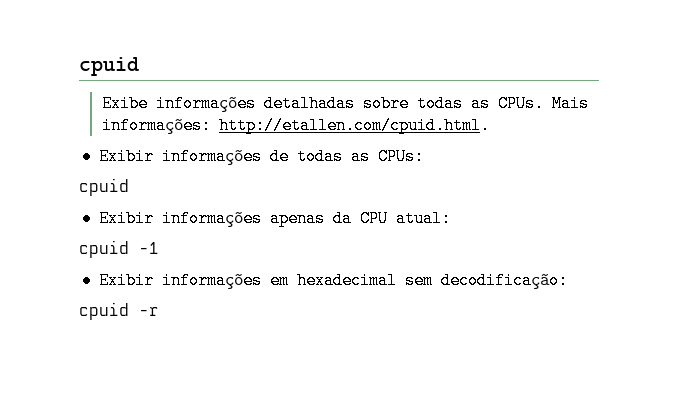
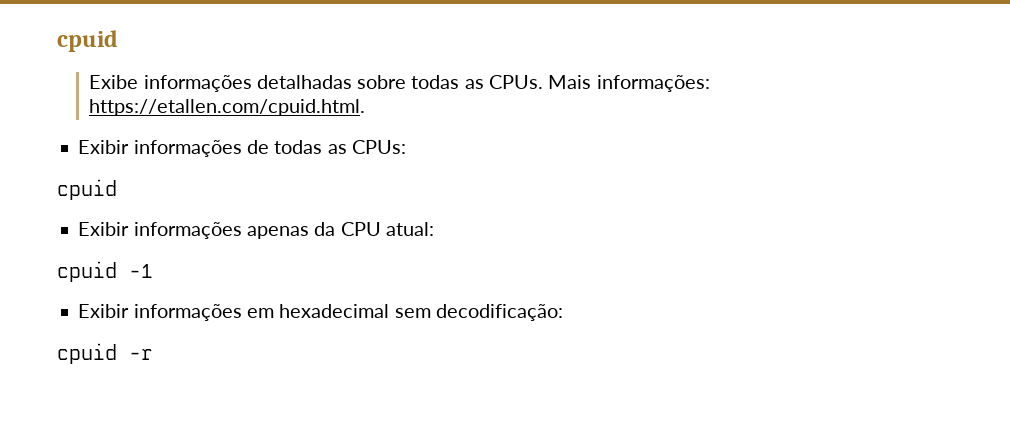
- Mais informações: http://etallen.com/cpuid.html.
+ Mais informações: https://etallen.com/cpuid.html.

